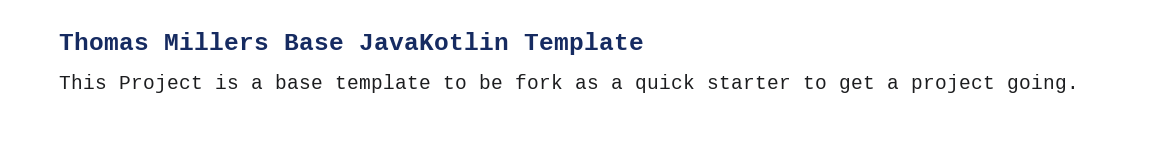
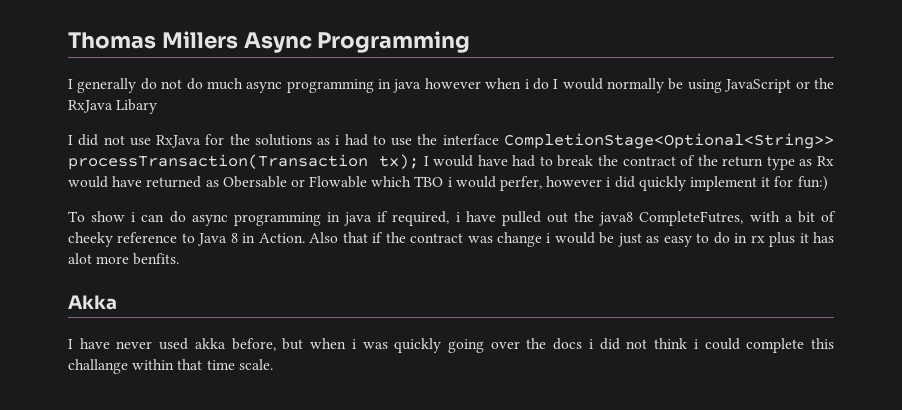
- Thomas Millers Base JavaKotlin Template
- This Project is a base template to be fork as a quick starter to get a project going.
+ Thomas Millers Async Programming
+ I generally do not do much async programming in java however when i do I would normally be using JavaScript or the RxJava Libary
+ I did not use RxJava for the solutions as i had to use the interface CompletionStage<Optional<String>> processTransaction(Transaction tx); I would have had to break the contract of the return type as Rx would have returned as Obersable or Flowable which TBO i would perfer, however i did quickly implement it for fun:)
+ To show i can do async programming in java if required, i have pulled out the java8 CompleteFutres, with a bit of cheeky reference to Java 8 in Action. Also that if the contract was change i would be just as easy to do in rx plus it has alot more benfits.
+ Akka
+ I have never used akka before, but when i was quickly going over the docs i did not think i could complete this challange within that time scale.

